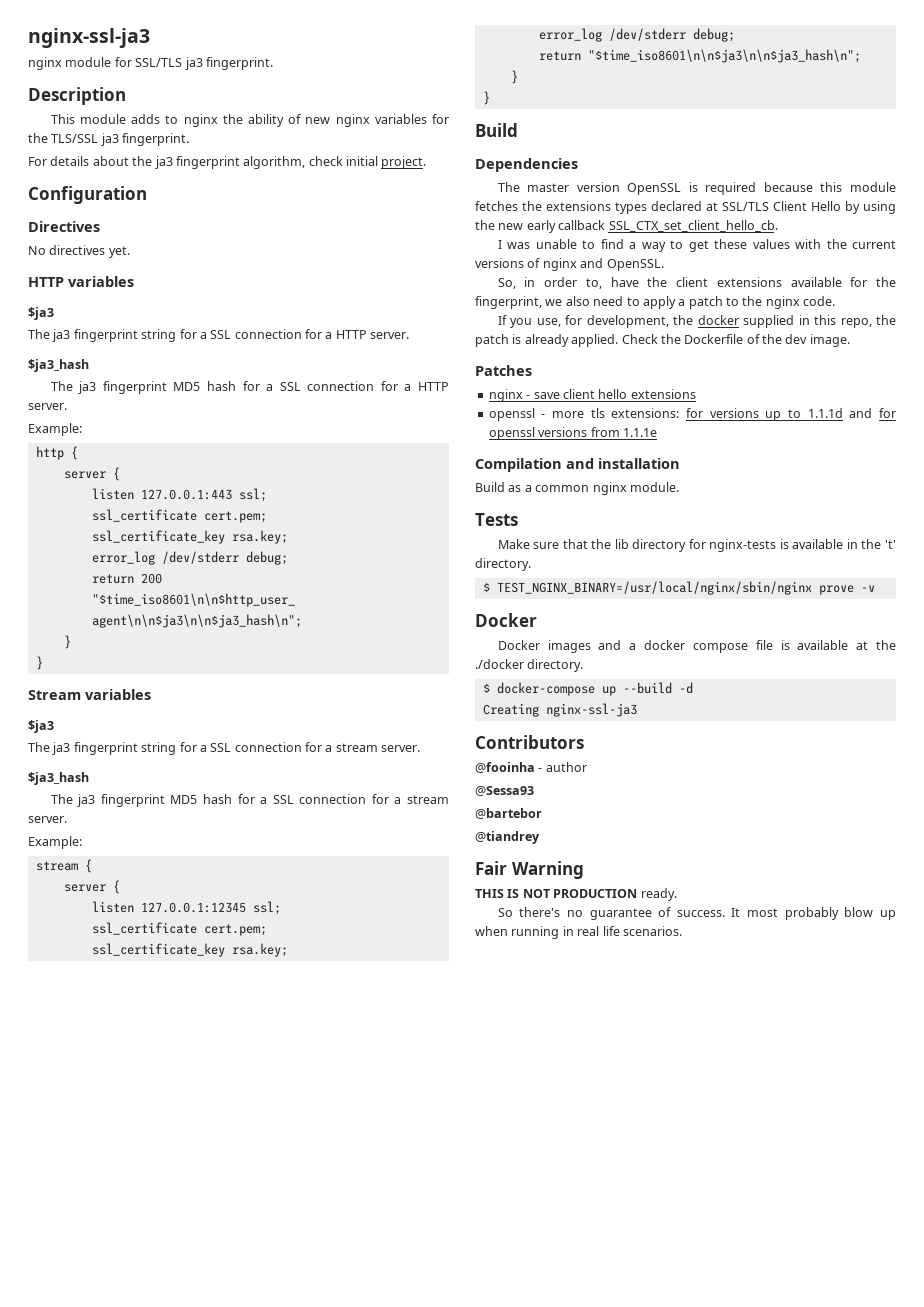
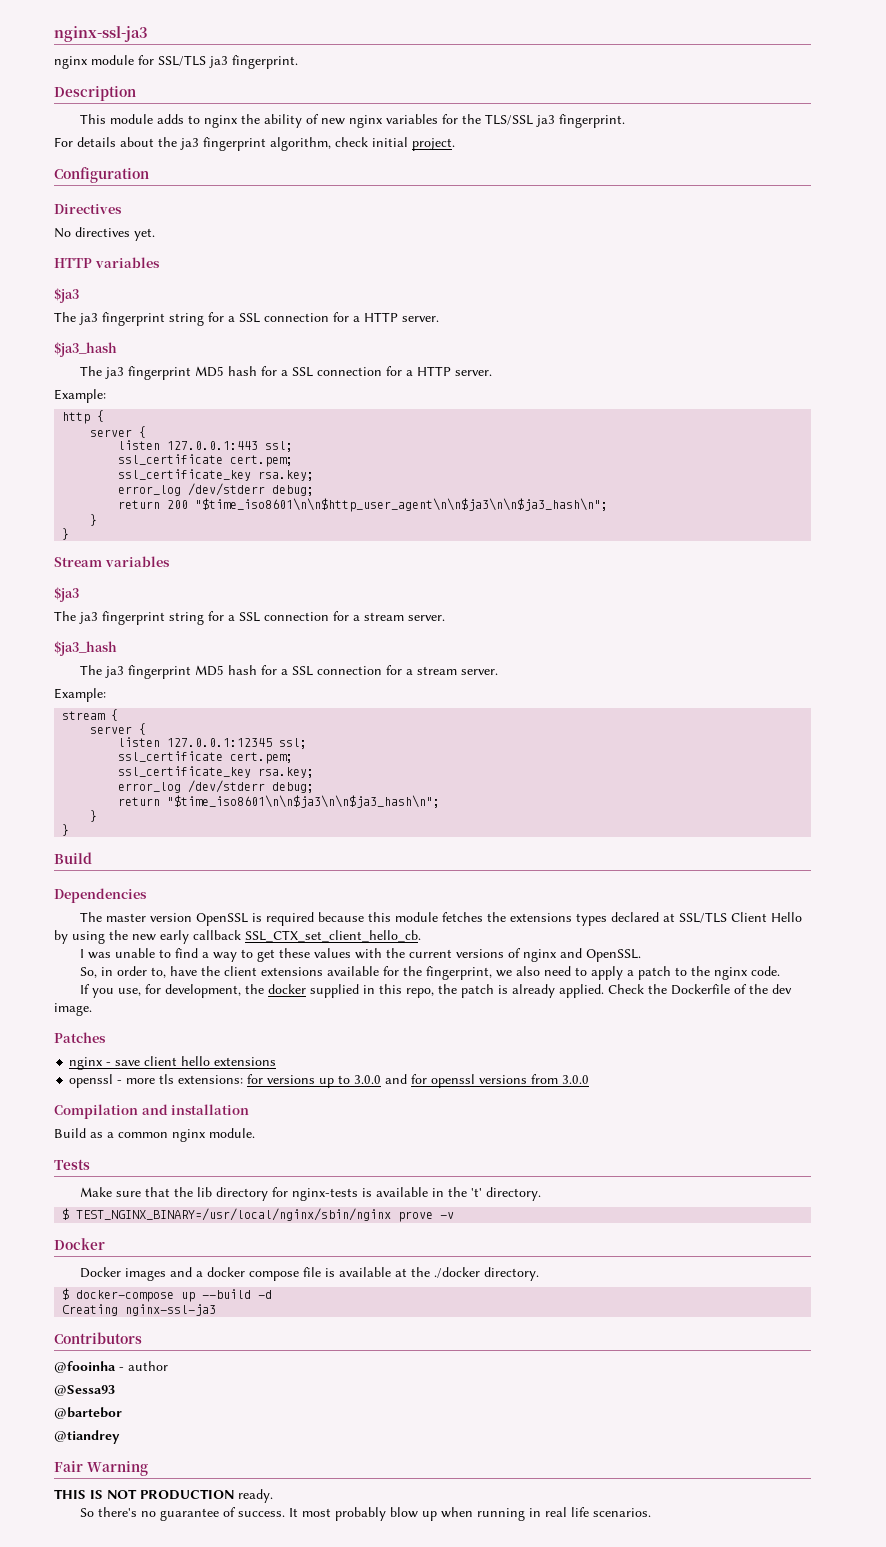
- openssl - more tls extensions: for versions up to 1.1.1d and for openssl versions from 1.1.1e
+ openssl - more tls extensions: for versions up to 3.0.0 and for openssl versions from 3.0.0

